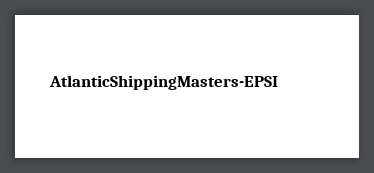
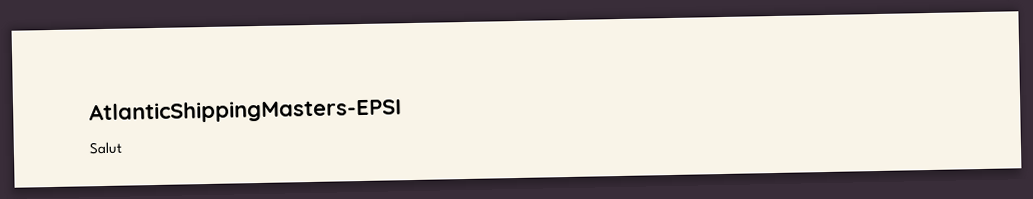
+ Salut

